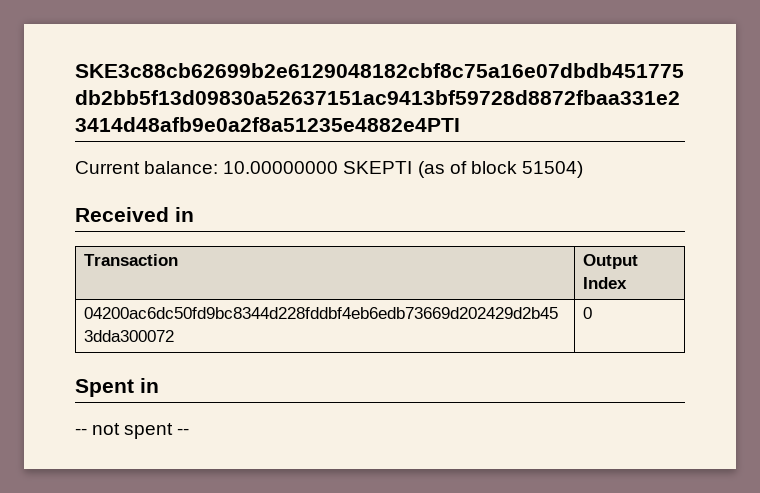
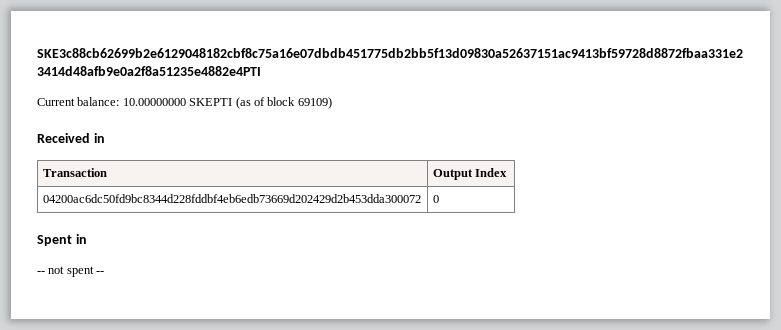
- Current balance: 10.00000000 SKEPTI (as of block 51504)
+ Current balance: 10.00000000 SKEPTI (as of block 69109)

